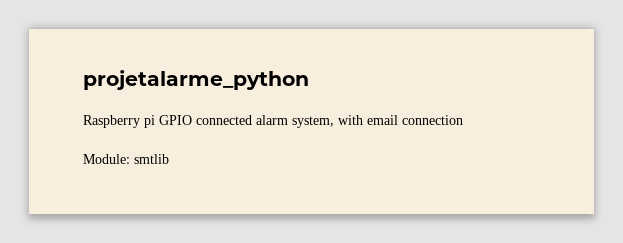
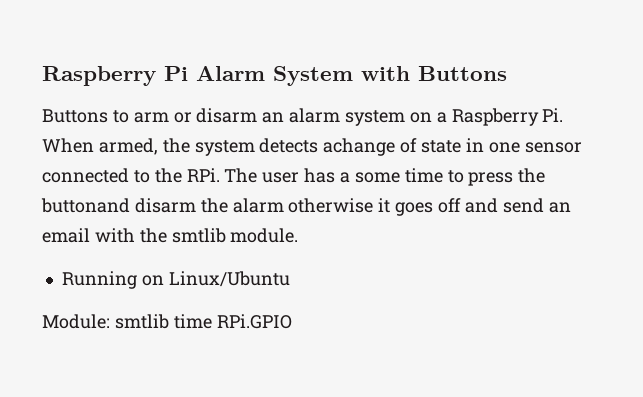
- projetalarme_python
- Raspberry pi GPIO connected alarm system, with email connection
+ Raspberry Pi Alarm System with Buttons
+ Buttons to arm or disarm an alarm system on a Raspberry Pi. When armed, the system detects achange of state in one sensor connected to the RPi. The user has a some time to press the buttonand disarm the alarm otherwise it goes off and send an email with the smtlib module.
+ Running on Linux/Ubuntu
- Module: smtlib
+ Module: smtlib time RPi.GPIO

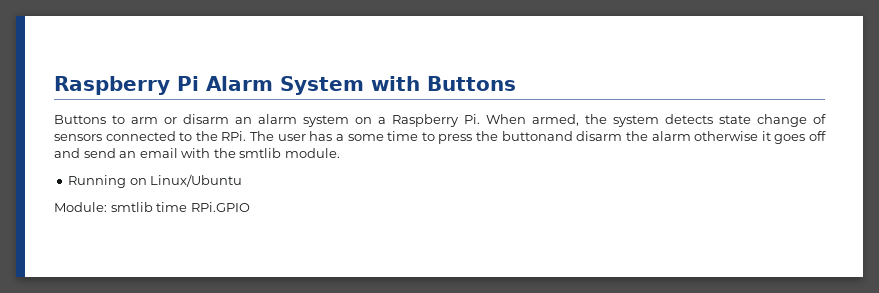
- Buttons to arm or disarm an alarm system on a Raspberry Pi. When armed, the system detects achange of state in one sensor connected to the RPi. The user has a some time to press the buttonand disarm the alarm otherwise it goes off and send an email with the smtlib module.
+ Buttons to arm or disarm an alarm system on a Raspberry Pi. When armed, the system detects state change of sensors connected to the RPi. The user has a some time to press the buttonand disarm the alarm otherwise it goes off and send an email with the smtlib module.

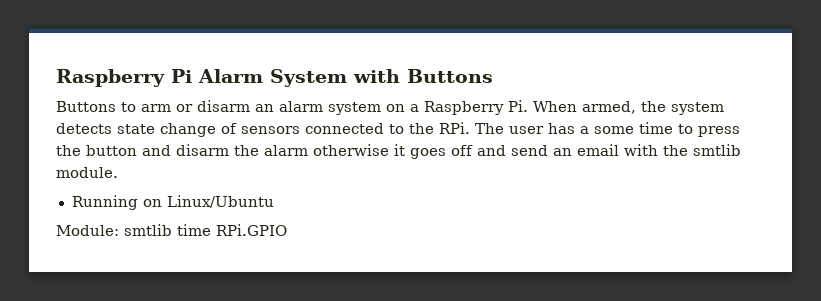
- Buttons to arm or disarm an alarm system on a Raspberry Pi. When armed, the system detects state change of sensors connected to the RPi. The user has a some time to press the buttonand disarm the alarm otherwise it goes off and send an email with the smtlib module.
+ Buttons to arm or disarm an alarm system on a Raspberry Pi. When armed, the system detects state change of sensors connected to the RPi. The user has a some time to press the button and disarm the alarm otherwise it goes off and send an email with the smtlib module.

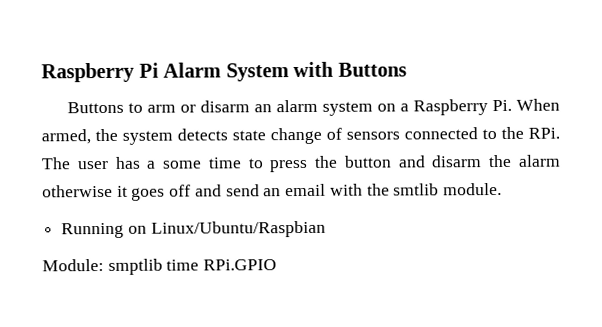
- Running on Linux/Ubuntu
+ Running on Linux/Ubuntu/Raspbian
- Module: smtlib time RPi.GPIO
+ Module: smptlib time RPi.GPIO

